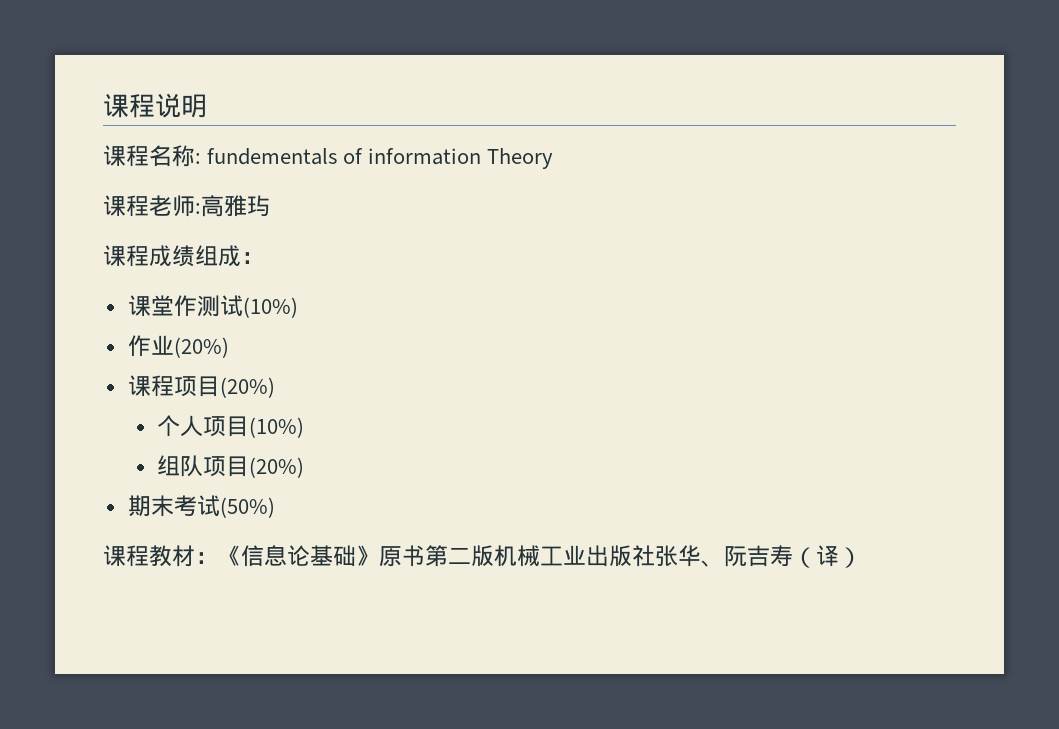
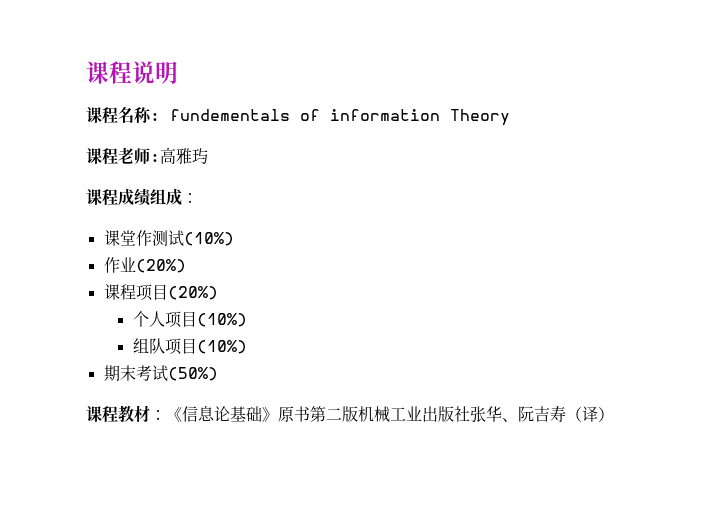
- 组队项目(20%)
+ 组队项目(10%)

